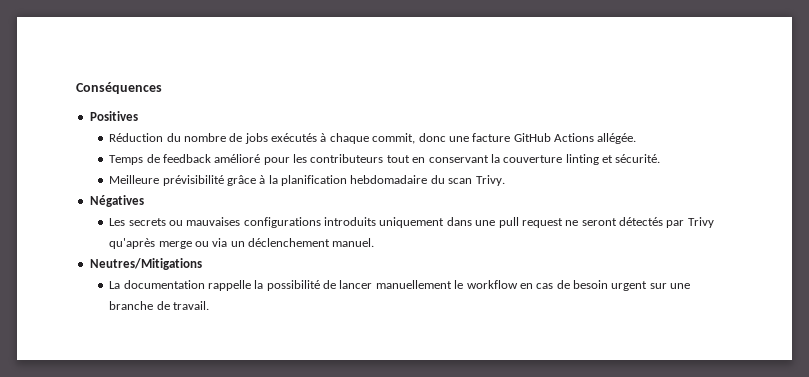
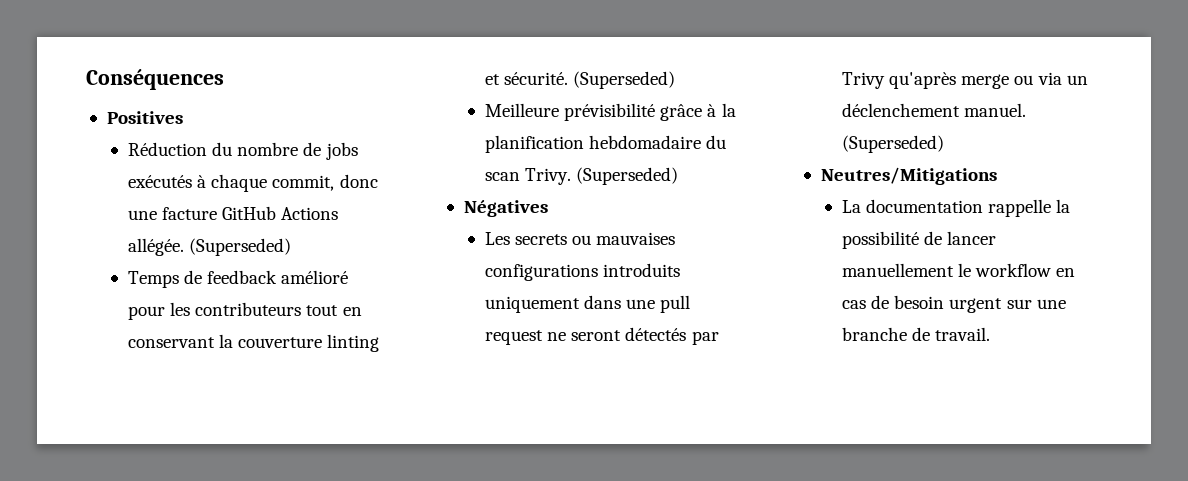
- Réduction du nombre de jobs exécutés à chaque commit, donc une facture GitHub Actions allégée.
+ Réduction du nombre de jobs exécutés à chaque commit, donc une facture GitHub Actions allégée. (Superseded)
- Temps de feedback amélioré pour les contributeurs tout en conservant la couverture linting et sécurité.
+ Temps de feedback amélioré pour les contributeurs tout en conservant la couverture linting et sécurité. (Superseded)
- Meilleure prévisibilité grâce à la planification hebdomadaire du scan Trivy.
+ Meilleure prévisibilité grâce à la planification hebdomadaire du scan Trivy. (Superseded)
- Les secrets ou mauvaises configurations introduits uniquement dans une pull request ne seront détectés par Trivy qu'après merge ou via un déclenchement manuel.
+ Les secrets ou mauvaises configurations introduits uniquement dans une pull request ne seront détectés par Trivy qu'après merge ou via un déclenchement manuel. (Superseded)

